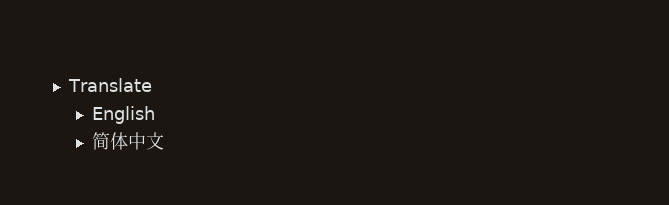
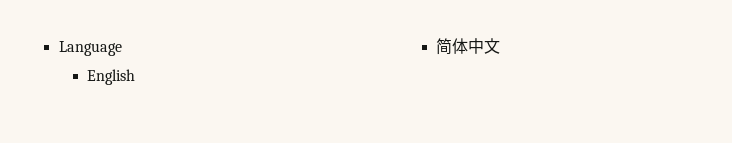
- Translate
+ Language

